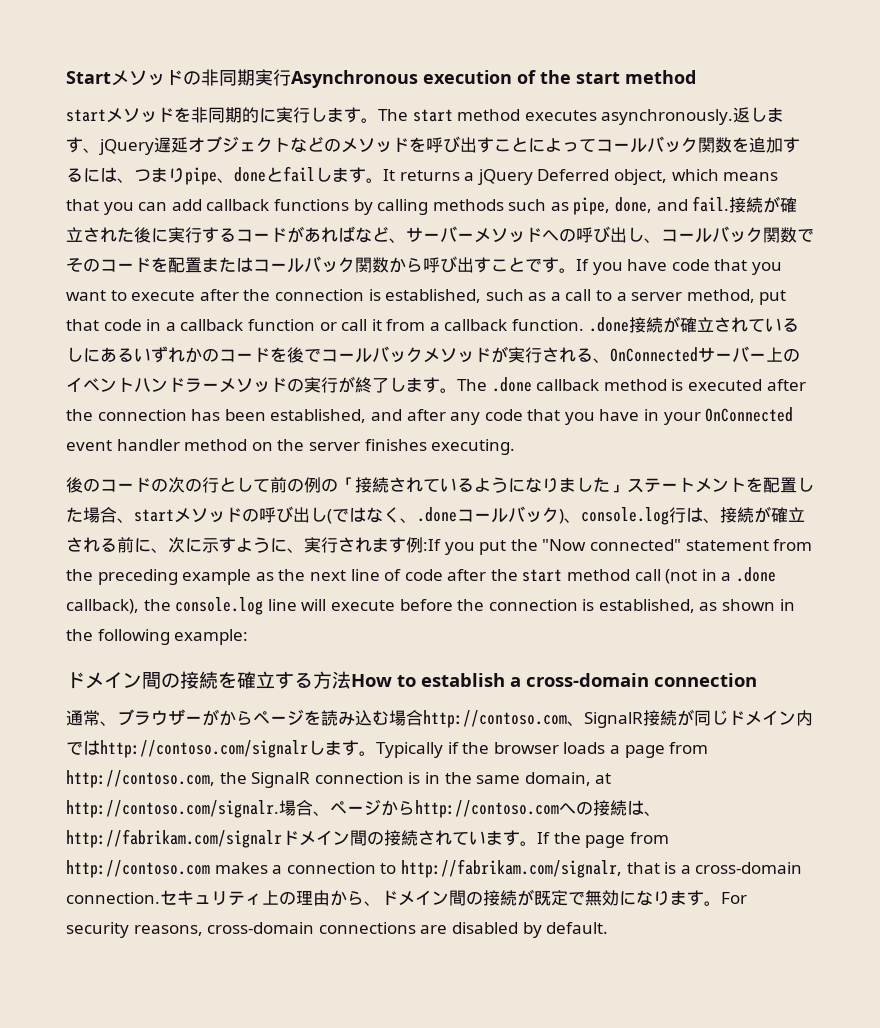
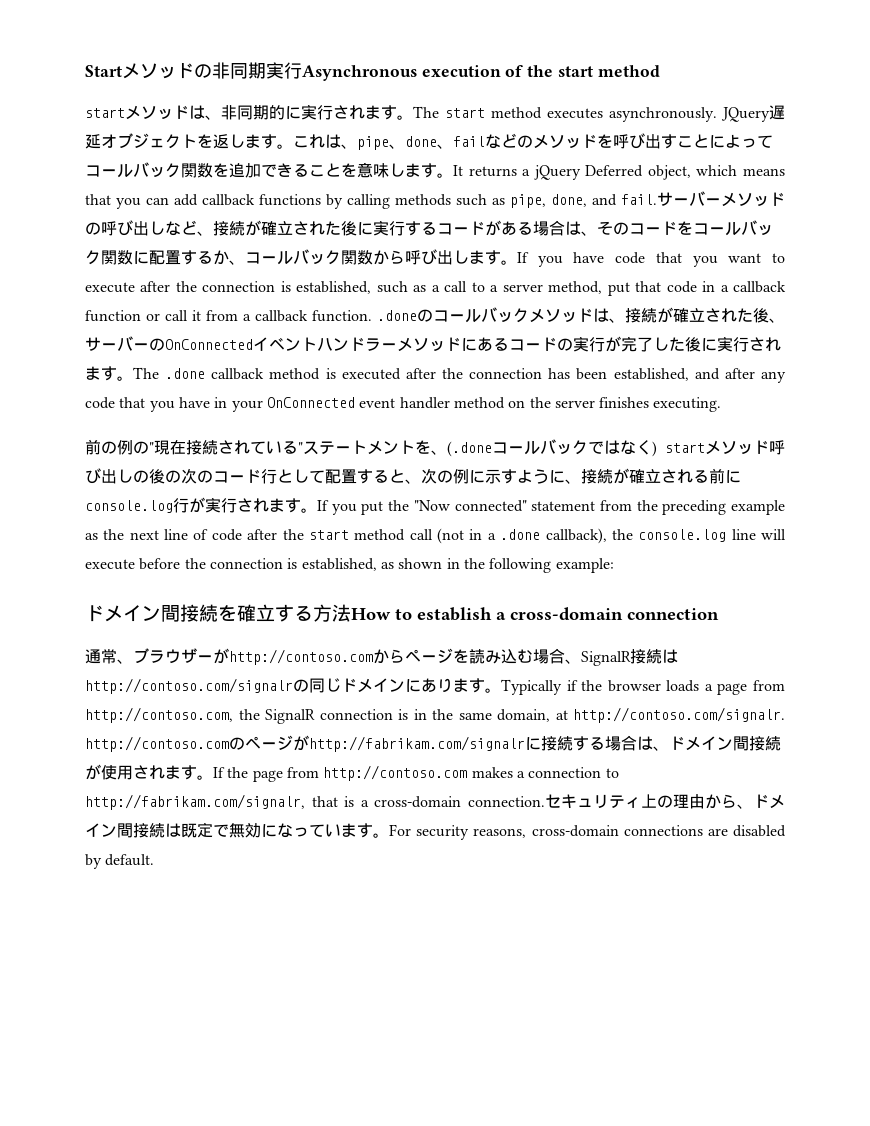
- startメソッドを非同期的に実行します。
+ startメソッドは、非同期的に実行されます。
- 返します、jQuery遅延オブジェクトなどのメソッドを呼び出すことによってコールバック関数を追加するには、つまりpipe、doneとfailします。
+ JQuery遅延オブジェクトを返します。これは、pipe、done、failなどのメソッドを呼び出すことによってコールバック関数を追加できることを意味します。
- 接続が確立された後に実行するコードがあればなど、サーバーメソッドへの呼び出し、コールバック関数でそのコードを配置またはコールバック関数から呼び出すことです。
+ サーバーメソッドの呼び出しなど、接続が確立された後に実行するコードがある場合は、そのコードをコールバック関数に配置するか、コールバック関数から呼び出します。
- If you have code that you want to execute after the connection is established, such as a call to a server method, put that code in a callback function or call it from a callback function. .done接続が確立されているしにあるいずれかのコードを後でコールバックメソッドが実行される、OnConnectedサーバー上のイベントハンドラーメソッドの実行が終了します。
+ If you have code that you want to execute after the connection is established, such as a call to a server method, put that code in a callback function or call it from a callback function. .doneのコールバックメソッドは、接続が確立された後、サーバーのOnConnectedイベントハンドラーメソッドにあるコードの実行が完了した後に実行されます。
- 後のコードの次の行として前の例の「接続されているようになりました」ステートメントを配置した場合、startメソッドの呼び出し(ではなく、.doneコールバック)、console.log行は、接続が確立される前に、次に示すように、実行されます例:If you put the "Now connected" statement from the preceding example as the next line of code after the start method call (not in a .done callback), the console.log line will execute before the connection is established, as shown in the following example:
+ 前の例の"現在接続されている"ステートメントを、(.doneコールバックではなく) startメソッド呼び出しの後の次のコード行として配置すると、次の例に示すように、接続が確立される前にconsole.log行が実行されます。If you put the "Now connected" statement from the preceding example as the next line of code after the start method call (not in a .done callback), the console.log line will execute before the connection is established, as shown in the following example:
- ドメイン間の接続を確立する方法How to establish a cross-domain connection
+ ドメイン間接続を確立する方法How to establish a cross-domain connection
- 通常、ブラウザーがからページを読み込む場合http://contoso.com、SignalR接続が同じドメイン内ではhttp://contoso.com/signalrします。
+ 通常、ブラウザーがhttp://contoso.comからページを読み込む場合、SignalR接続はhttp://contoso.com/signalrの同じドメインにあります。
- Typically if the browser loads a page from http://contoso.com, the SignalR connection is in the same domain, at http://contoso.com/signalr.場合、ページからhttp://contoso.comへの接続は、http://fabrikam.com/signalrドメイン間の接続されています。
+ Typically if the browser loads a page from http://contoso.com, the SignalR connection is in the same domain, at http://contoso.com/signalr. http://contoso.comのページがhttp://fabrikam.com/signalrに接続する場合は、ドメイン間接続が使用されます。
- セキュリティ上の理由から、ドメイン間の接続が既定で無効になります。
+ セキュリティ上の理由から、ドメイン間接続は既定で無効になっています。

